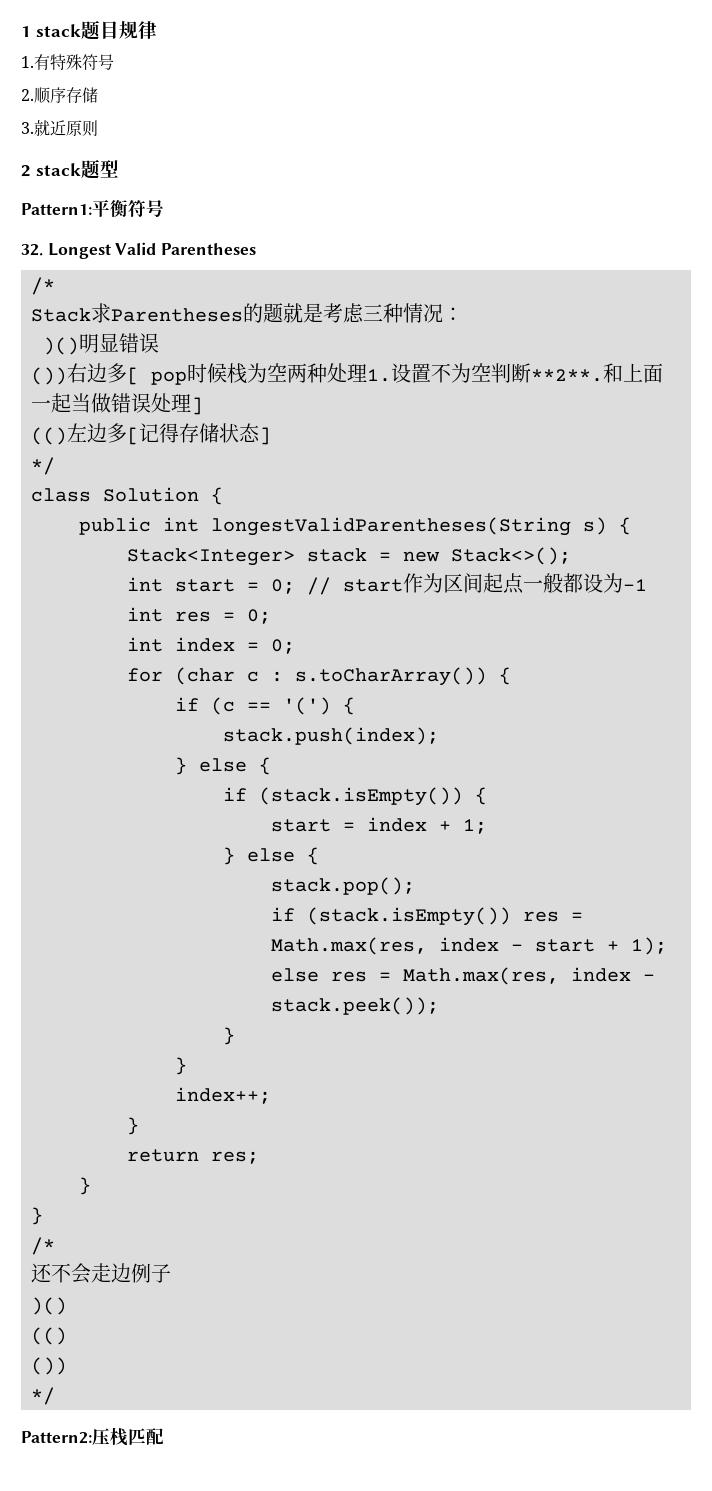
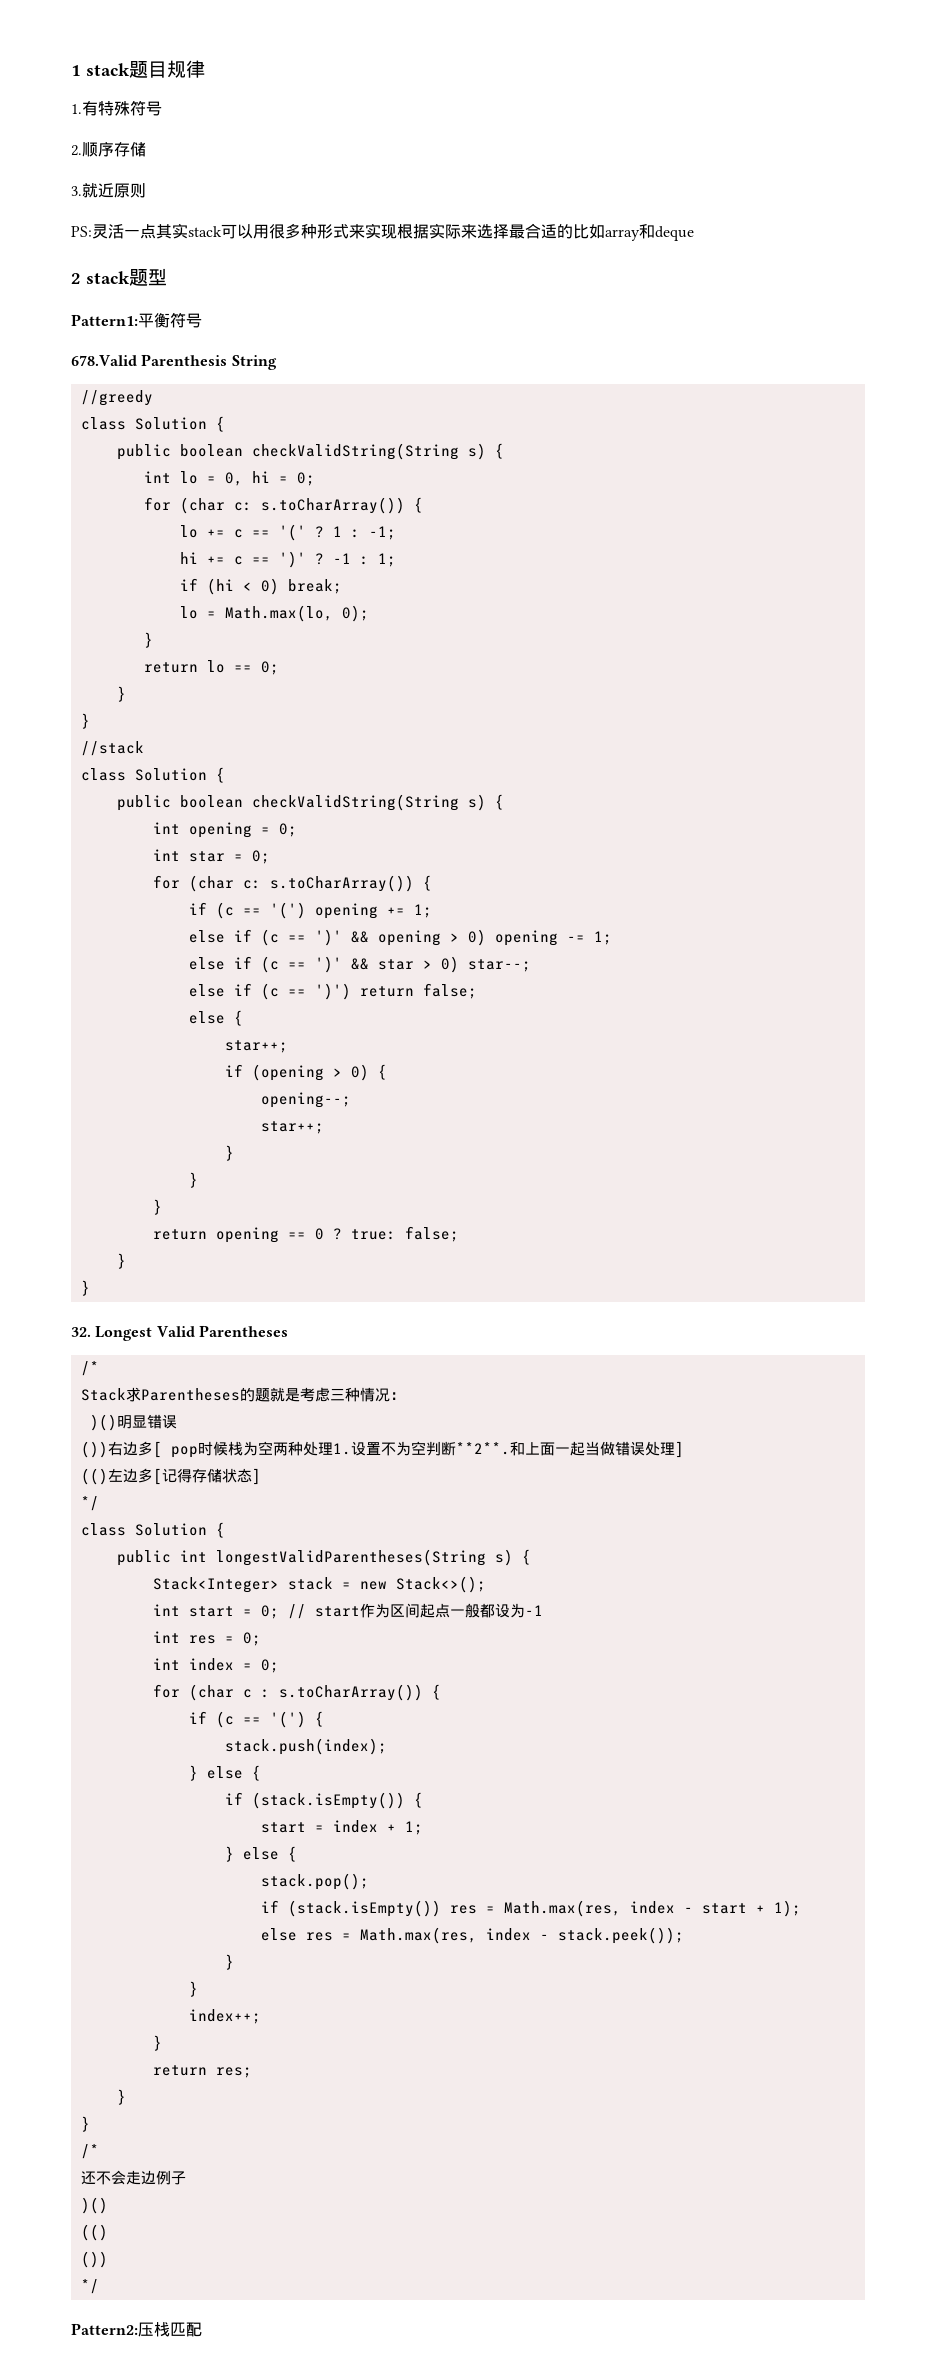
+ PS:灵活一点其实stack可以用很多种形式来实现根据实际来选择最合适的比如array和deque
+ 678.Valid Parenthesis String
+ //greedy
+ class Solution {
+ public boolean checkValidString(String s) {
+ int lo = 0, hi = 0;
+ for (char c: s.toCharArray()) {
+ lo += c == '(' ? 1 : -1;
+ hi += c == ')' ? -1 : 1;
+ if (hi < 0) break;
+ lo = Math.max(lo, 0);
+ }
+ return lo == 0;
+ }
+ }
+ //stack
+ class Solution {
+ public boolean checkValidString(String s) {
+ int opening = 0;
+ int star = 0;
+ for (char c: s.toCharArray()) {
+ if (c == '(') opening += 1;
+ else if (c == ')' && opening > 0) opening -= 1;
+ else if (c == ')' && star > 0) star--;
+ else if (c == ')') return false;
+ else {
+ star++;
+ if (opening > 0) {
+ opening--;
+ star++;
+ }
+ }
+ }
+ return opening == 0 ? true: false;
+ }
+ }

